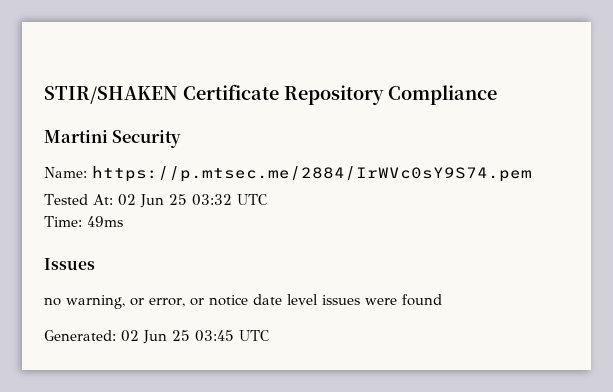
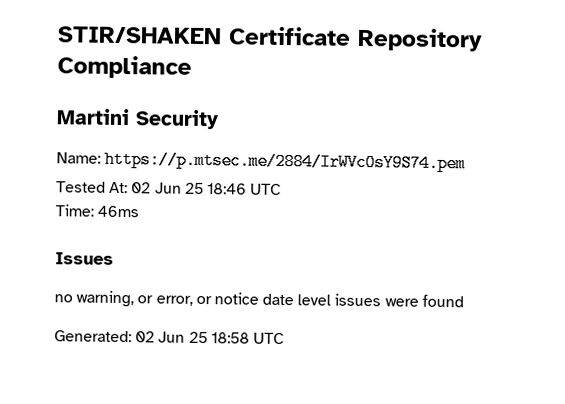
- Tested At: 02 Jun 25 03:32 UTC
+ Tested At: 02 Jun 25 18:46 UTC
- Time: 49ms
+ Time: 46ms
- Generated: 02 Jun 25 03:45 UTC
+ Generated: 02 Jun 25 18:58 UTC

